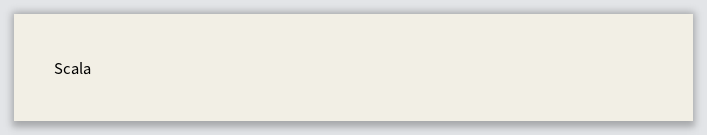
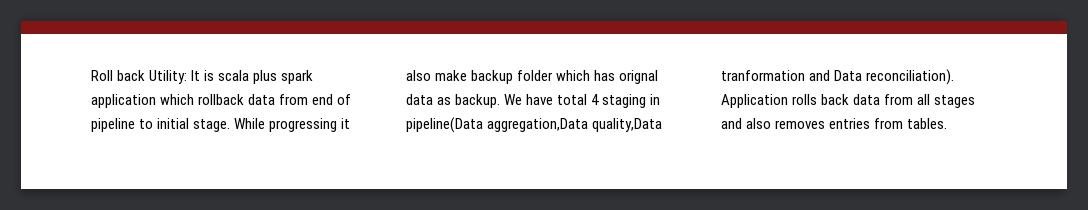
- Scala
+ Roll back Utility: It is scala plus spark application which rollback data from end of pipeline to initial stage. While progressing it also make backup folder which has orignal data as backup. We have total 4 staging in pipeline(Data aggregation,Data quality,Data tranformation and Data reconciliation). Application rolls back data from all stages and also removes entries from tables.

